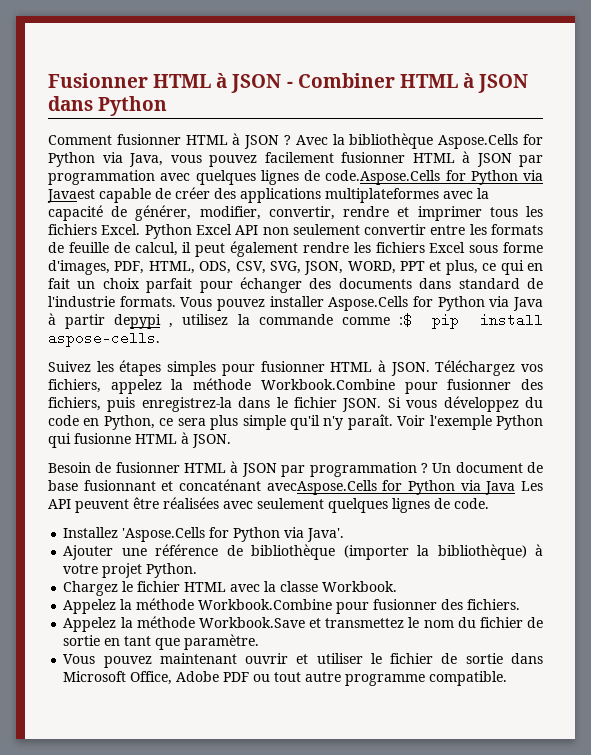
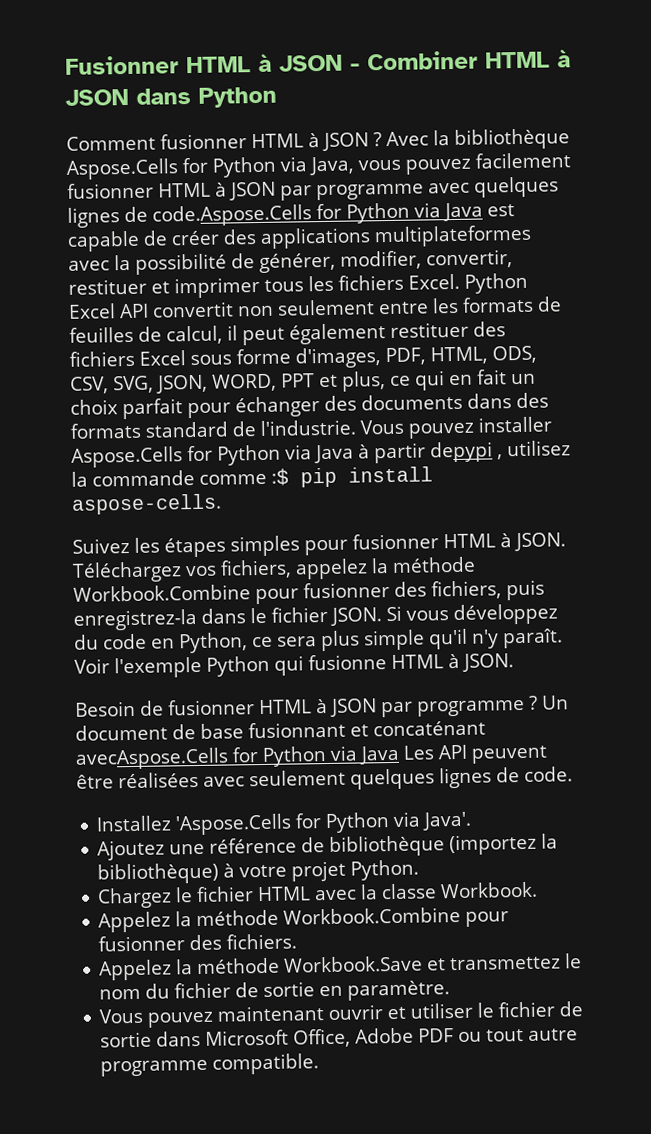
- Avec la bibliothèque Aspose.Cells for Python via Java, vous pouvez facilement fusionner HTML à JSON par programmation avec quelques lignes de code.Aspose.Cells for Python via Javaest capable de créer des applications multiplateformes avec la capacité de générer, modifier, convertir, rendre et imprimer tous les fichiers Excel.
+ Avec la bibliothèque Aspose.Cells for Python via Java, vous pouvez facilement fusionner HTML à JSON par programme avec quelques lignes de code.Aspose.Cells for Python via Java est capable de créer des applications multiplateformes avec la possibilité de générer, modifier, convertir, restituer et imprimer tous les fichiers Excel.
- Python Excel API non seulement convertir entre les formats de feuille de calcul, il peut également rendre les fichiers Excel sous forme d'images, PDF, HTML, ODS, CSV, SVG, JSON, WORD, PPT et plus, ce qui en fait un choix parfait pour échanger des documents dans standard de l'industrie formats.
+ Python Excel API convertit non seulement entre les formats de feuilles de calcul, il peut également restituer des fichiers Excel sous forme d'images, PDF, HTML, ODS, CSV, SVG, JSON, WORD, PPT et plus, ce qui en fait un choix parfait pour échanger des documents dans des formats standard de l'industrie.
- Besoin de fusionner HTML à JSON par programmation ?
+ Besoin de fusionner HTML à JSON par programme ?
- Ajouter une référence de bibliothèque (importer la bibliothèque) à votre projet Python.
+ Ajoutez une référence de bibliothèque (importez la bibliothèque) à votre projet Python.
- Appelez la méthode Workbook.Save et transmettez le nom du fichier de sortie en tant que paramètre.
+ Appelez la méthode Workbook.Save et transmettez le nom du fichier de sortie en paramètre.

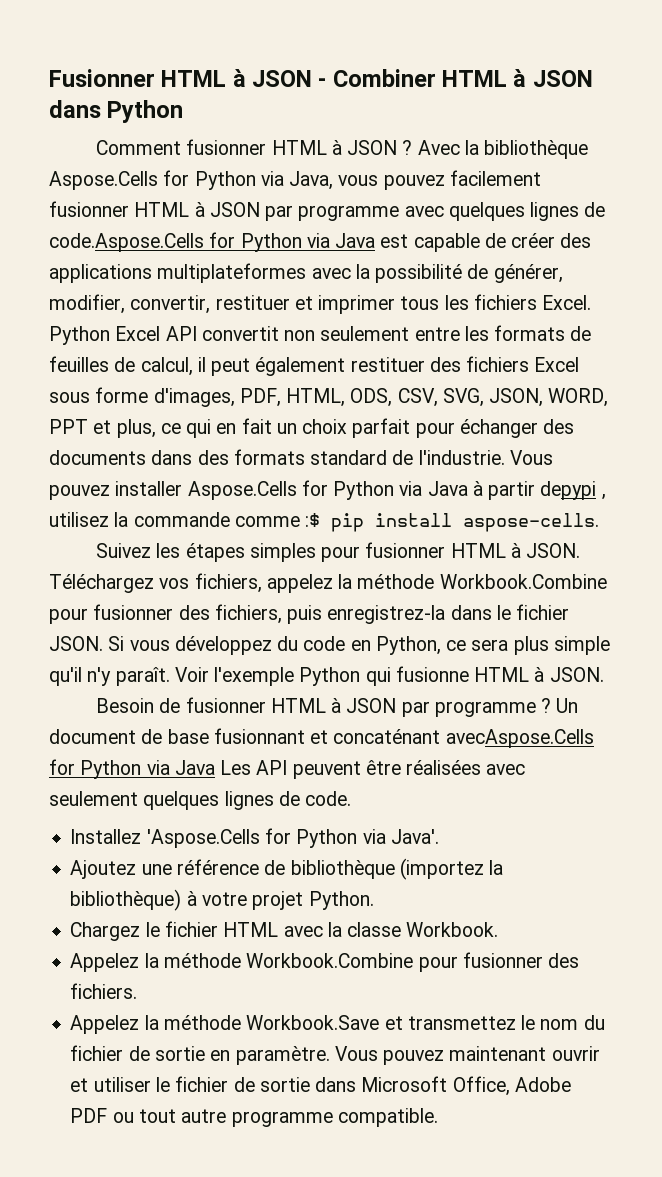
- Appelez la méthode Workbook.Save et transmettez le nom du fichier de sortie en paramètre.
- Vous pouvez maintenant ouvrir et utiliser le fichier de sortie dans Microsoft Office, Adobe PDF ou tout autre programme compatible.
+ Appelez la méthode Workbook.Save et transmettez le nom du fichier de sortie en paramètre. Vous pouvez maintenant ouvrir et utiliser le fichier de sortie dans Microsoft Office, Adobe PDF ou tout autre programme compatible.

